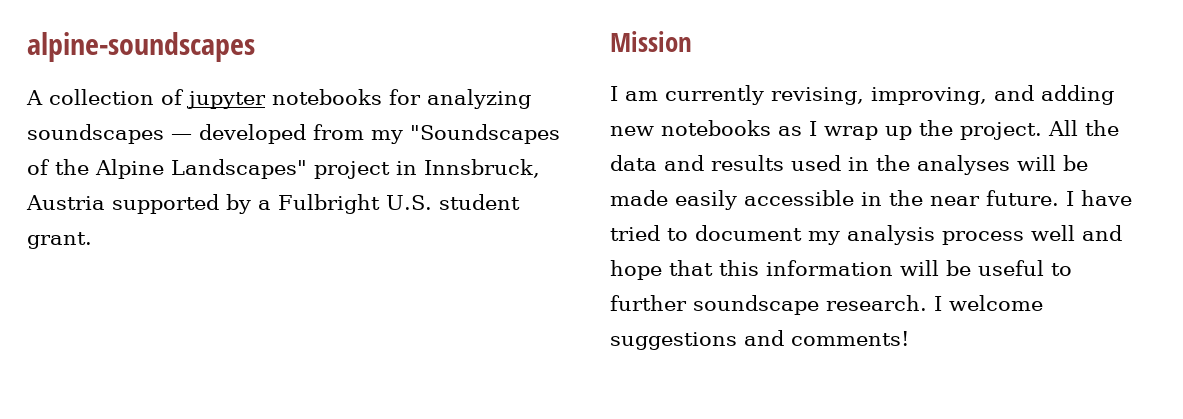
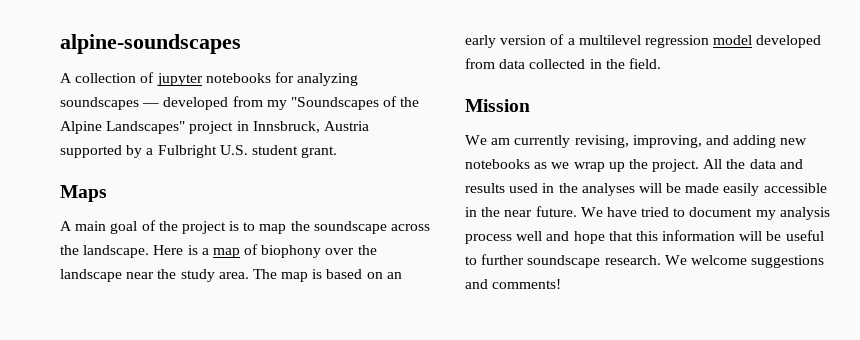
+ Maps
+ A main goal of the project is to map the soundscape across the landscape. Here is a map of biophony over the landscape near the study area. The map is based on an early version of a multilevel regression model developed from data collected in the field.
- I am currently revising, improving, and adding new notebooks as I wrap up the project.
+ We am currently revising, improving, and adding new notebooks as we wrap up the project.
- I have tried to document my analysis process well and hope that this information will be useful to further soundscape research.
+ We have tried to document my analysis process well and hope that this information will be useful to further soundscape research.
- I welcome suggestions and comments!
+ We welcome suggestions and comments!

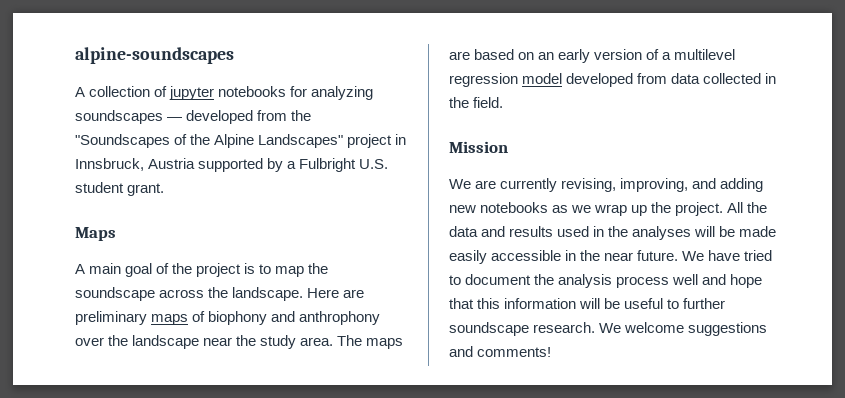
- A collection of jupyter notebooks for analyzing soundscapes — developed from my "Soundscapes of the Alpine Landscapes" project in Innsbruck, Austria supported by a Fulbright U.S. student grant.
+ A collection of jupyter notebooks for analyzing soundscapes — developed from the "Soundscapes of the Alpine Landscapes" project in Innsbruck, Austria supported by a Fulbright U.S. student grant.
- Here is a map of biophony over the landscape near the study area.
+ Here are preliminary maps of biophony and anthrophony over the landscape near the study area.
- The map is based on an early version of a multilevel regression model developed from data collected in the field.
+ The maps are based on an early version of a multilevel regression model developed from data collected in the field.
- We am currently revising, improving, and adding new notebooks as we wrap up the project.
+ We are currently revising, improving, and adding new notebooks as we wrap up the project.
- We have tried to document my analysis process well and hope that this information will be useful to further soundscape research.
+ We have tried to document the analysis process well and hope that this information will be useful to further soundscape research.

